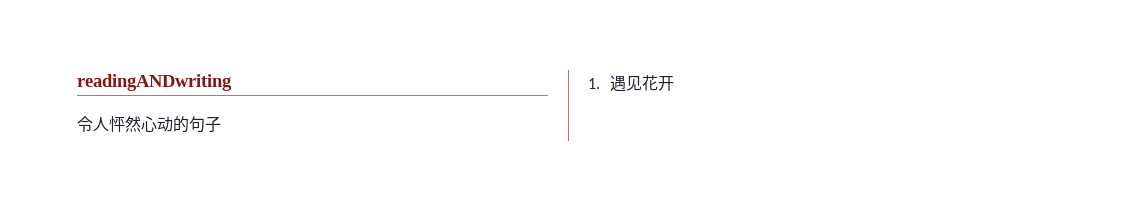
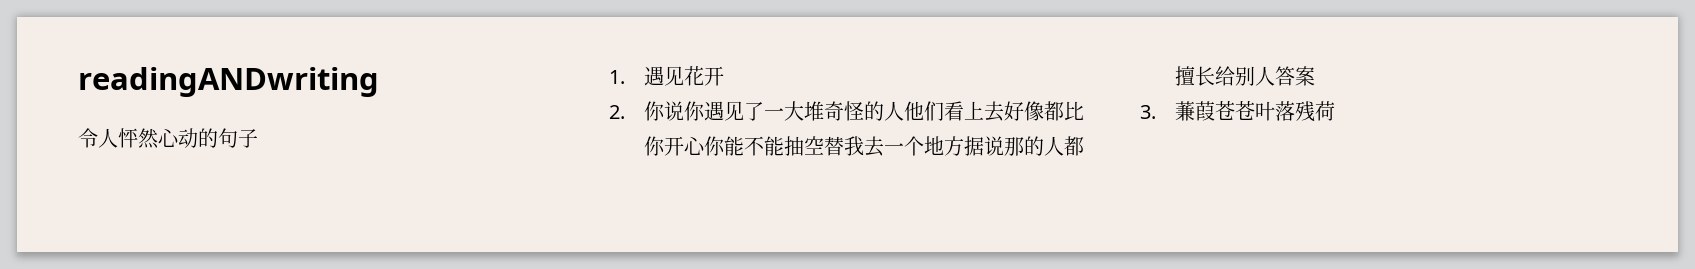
+ 2.你说你遇见了一大堆奇怪的人他们看上去好像都比你开心你能不能抽空替我去一个地方据说那的人都擅长给别人答案
+ 3.蒹葭苍苍叶落残荷

